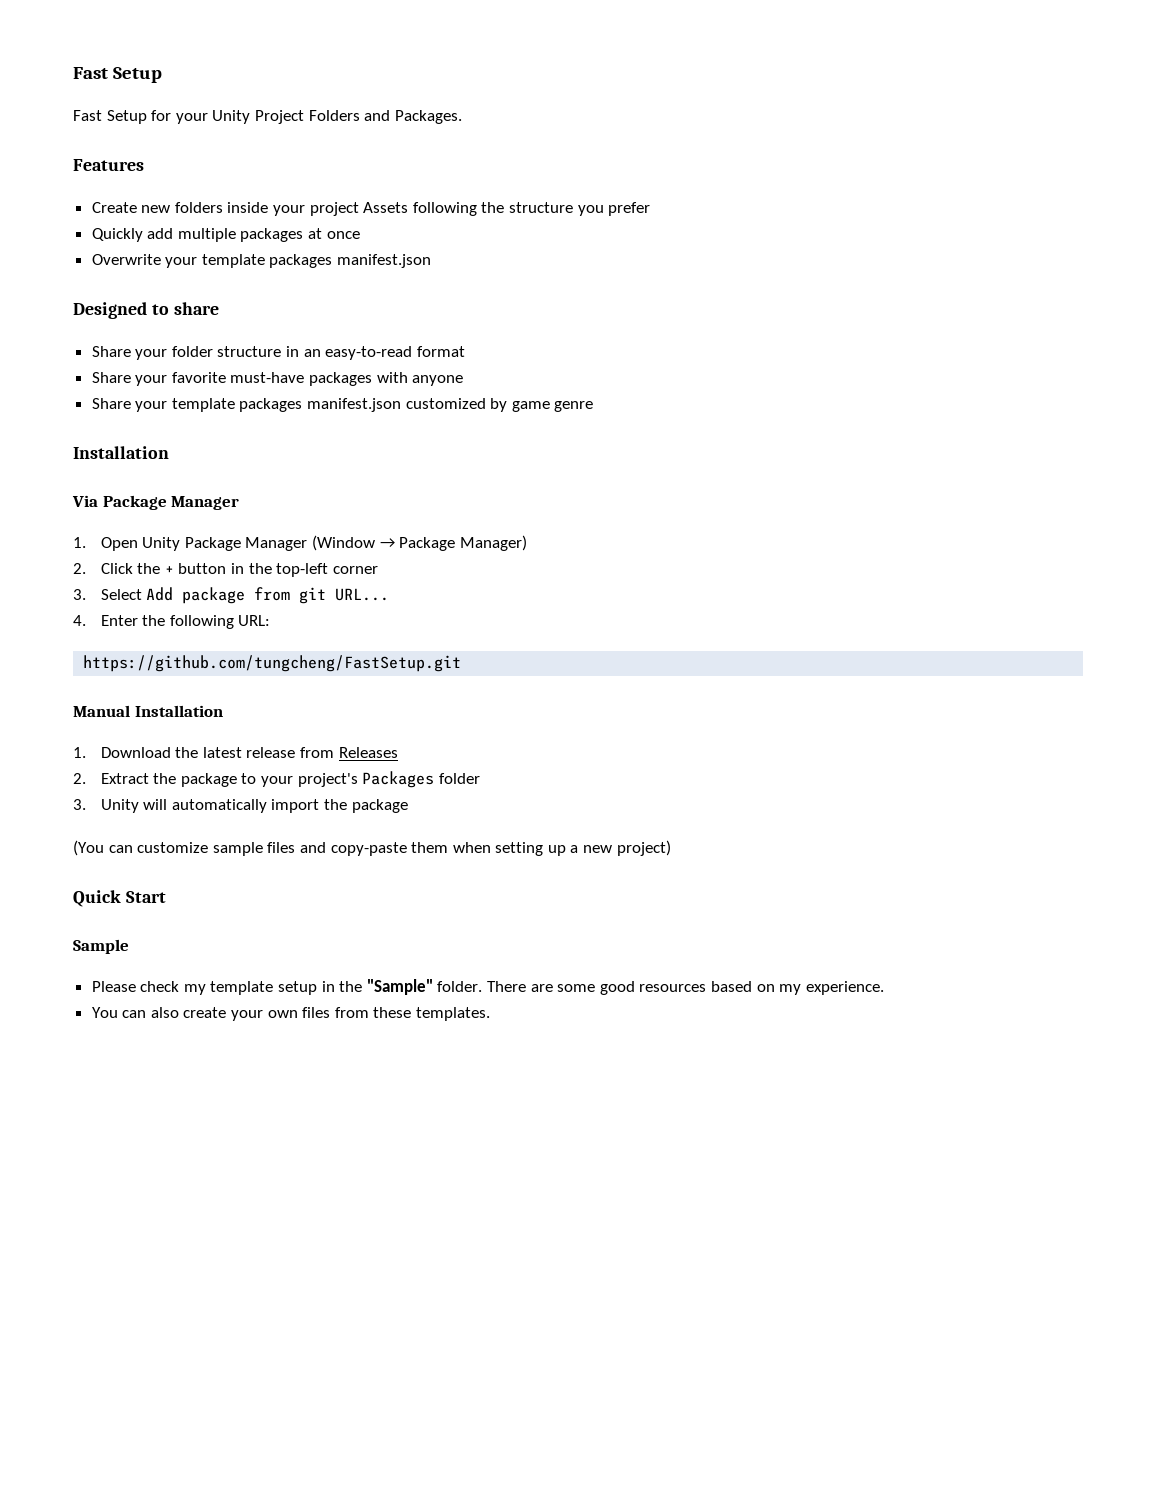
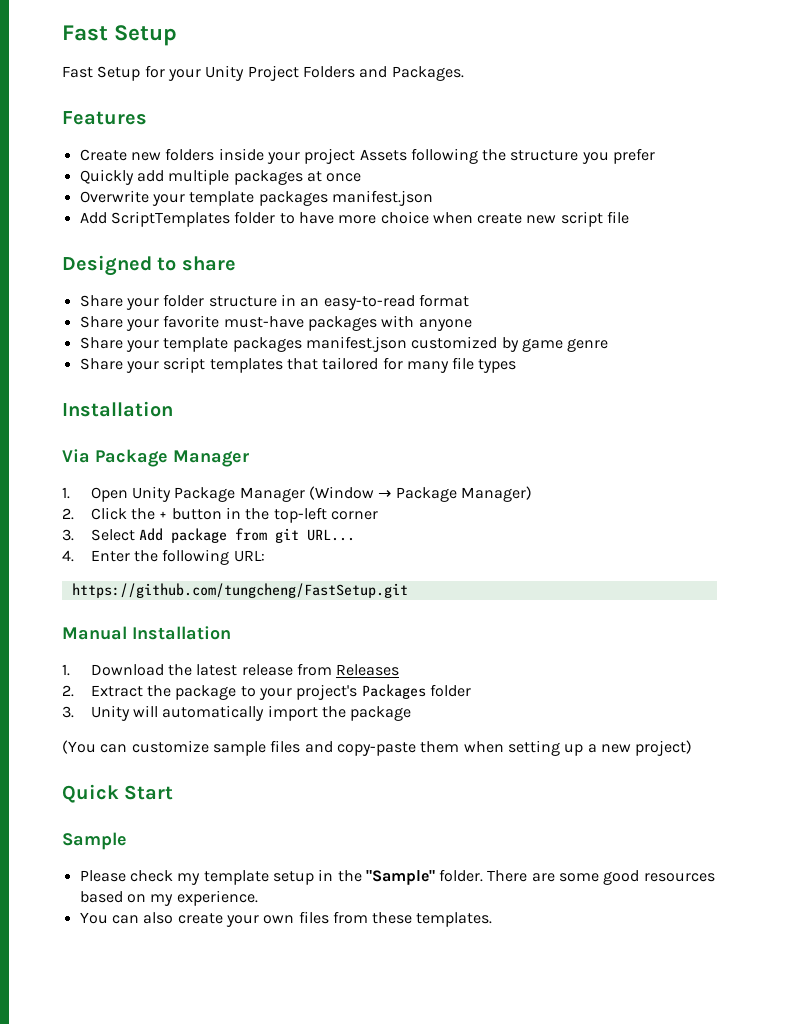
+ Add ScriptTemplates folder to have more choice when create new script file
+ Share your script templates that tailored for many file types

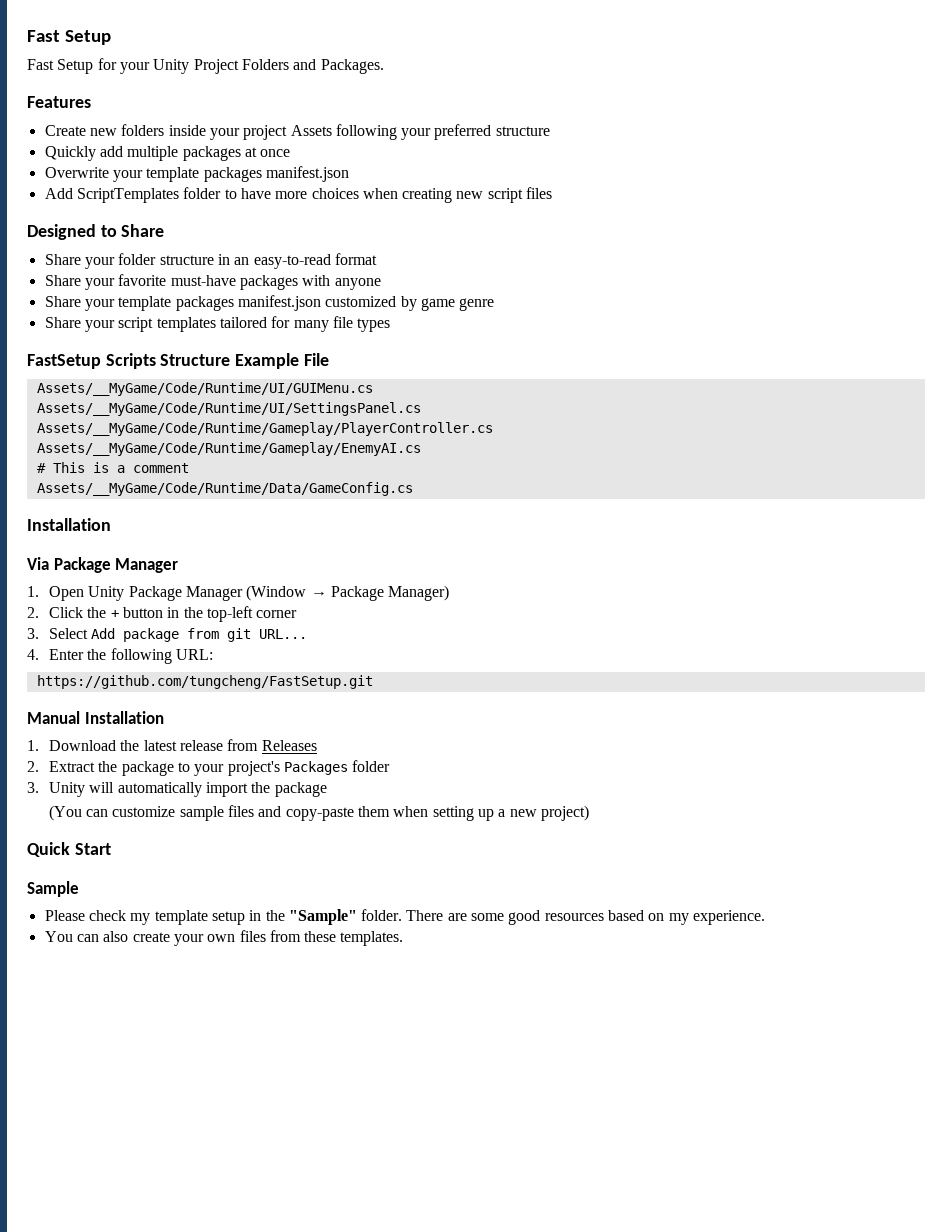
- Create new folders inside your project Assets following the structure you prefer
+ Create new folders inside your project Assets following your preferred structure
- Add ScriptTemplates folder to have more choice when create new script file
+ Add ScriptTemplates folder to have more choices when creating new script files
- Designed to share
+ Designed to Share
- Share your script templates that tailored for many file types
+ Share your script templates tailored for many file types
+ FastSetup Scripts Structure Example File
+ Assets/__MyGame/Code/Runtime/UI/GUIMenu.cs
+ Assets/__MyGame/Code/Runtime/UI/SettingsPanel.cs
+ Assets/__MyGame/Code/Runtime/Gameplay/PlayerController.cs
+ Assets/__MyGame/Code/Runtime/Gameplay/EnemyAI.cs
+ # This is a comment
+ Assets/__MyGame/Code/Runtime/Data/GameConfig.cs

